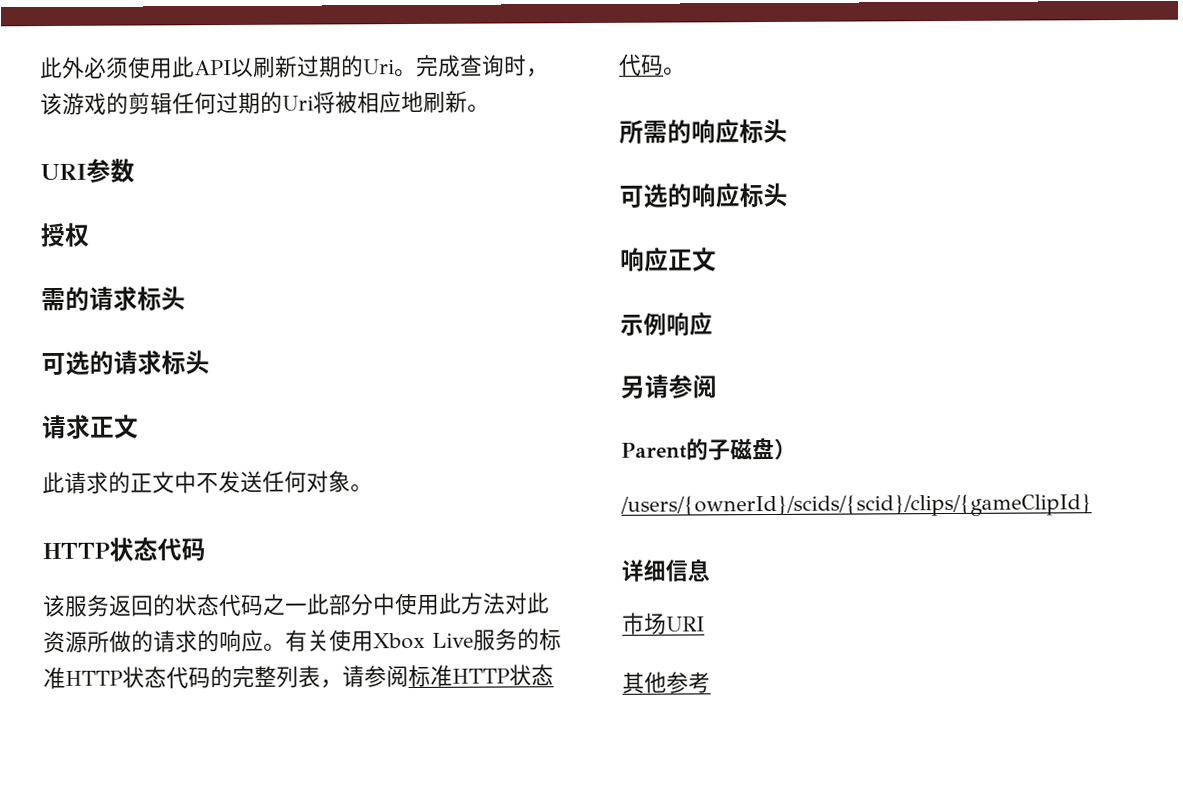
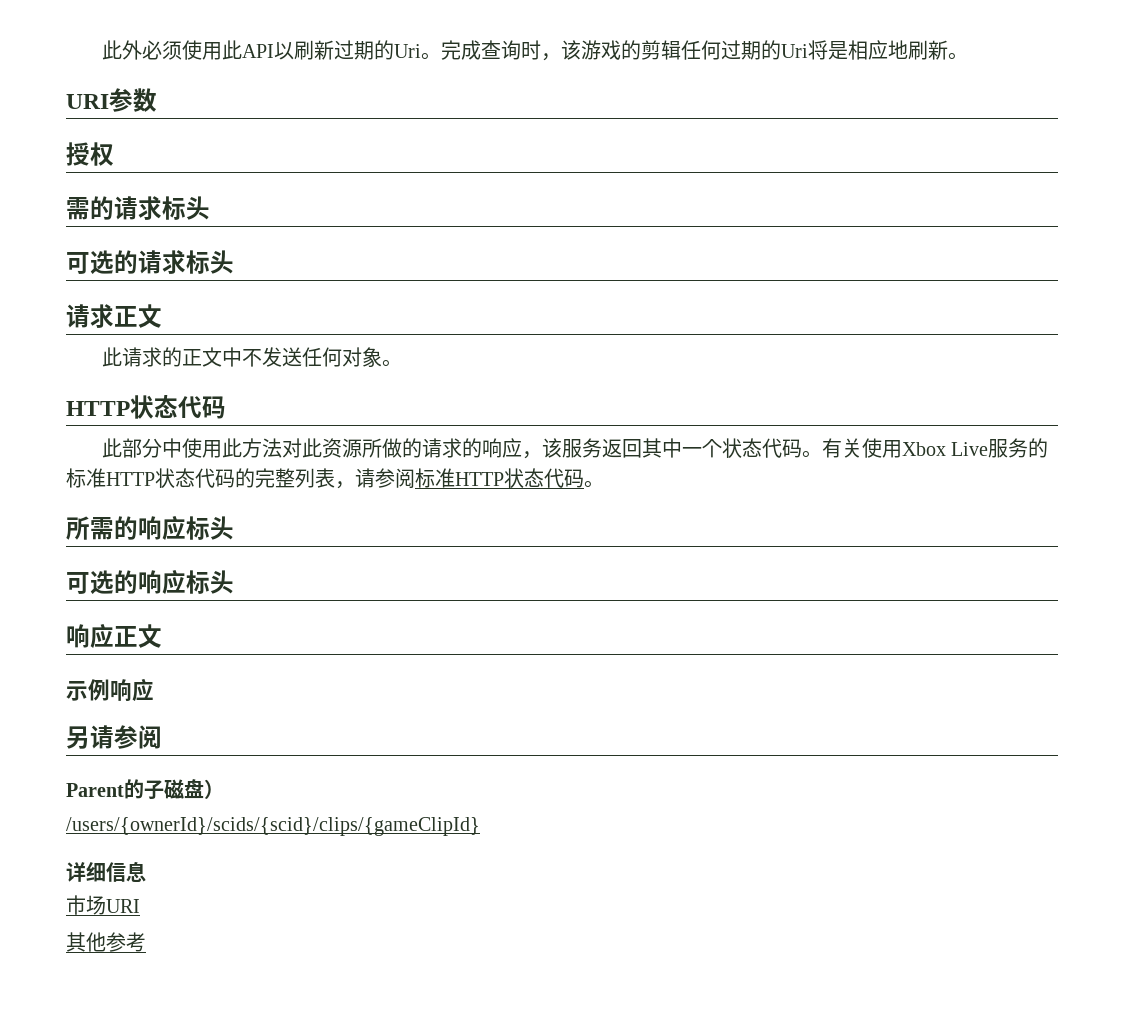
- 完成查询时，该游戏的剪辑任何过期的Uri将被相应地刷新。
+ 完成查询时，该游戏的剪辑任何过期的Uri将是相应地刷新。
- 该服务返回的状态代码之一此部分中使用此方法对此资源所做的请求的响应。
+ 此部分中使用此方法对此资源所做的请求的响应，该服务返回其中一个状态代码。

